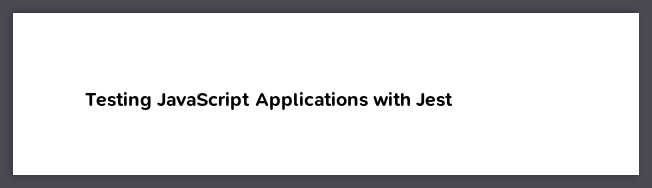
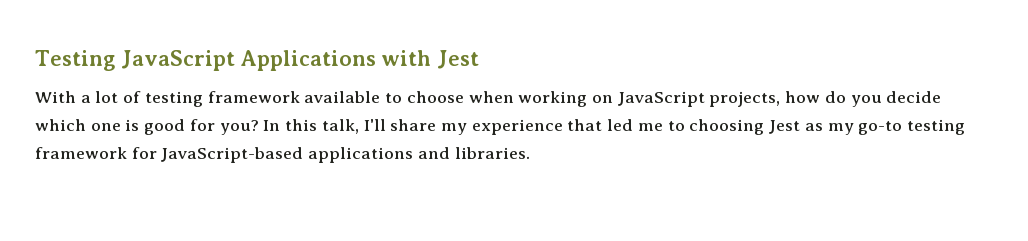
+ With a lot of testing framework available to choose when working on JavaScript projects, how do you decide which one is good for you? In this talk, I'll share my experience that led me to choosing Jest as my go-to testing framework for JavaScript-based applications and libraries.

